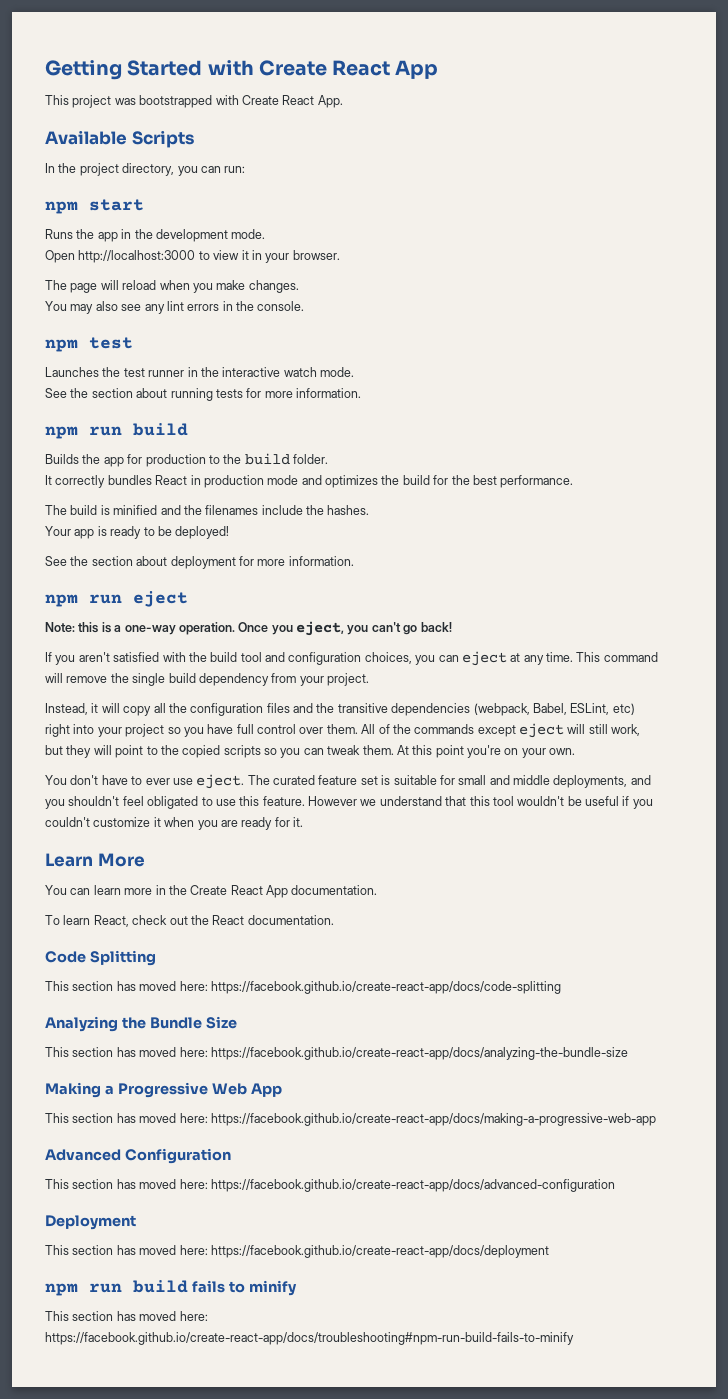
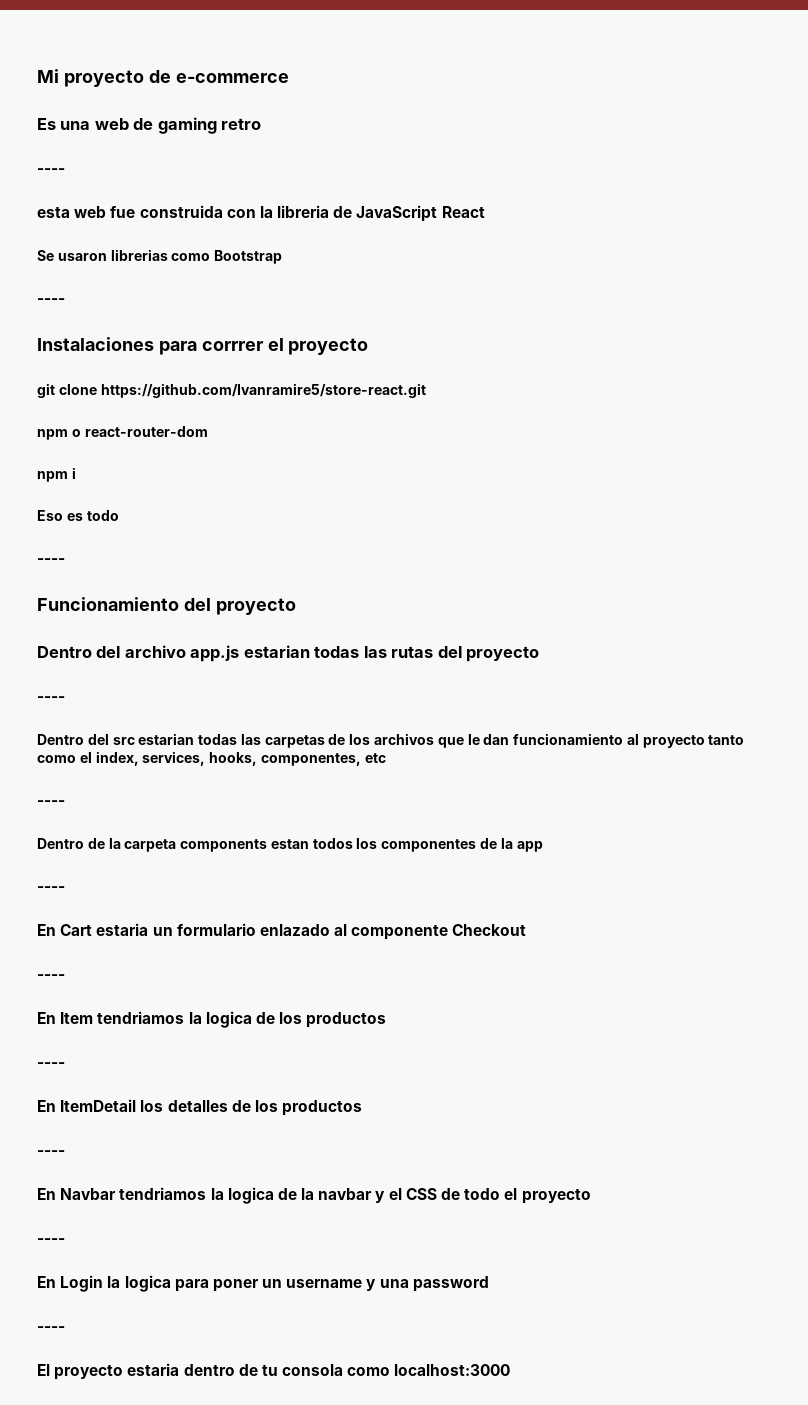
- Getting Started with Create React App
- This project was bootstrapped with Create React App.
- Available Scripts
- In the project directory, you can run:
- npm start
- Runs the app in the development mode.
- Open http://localhost:3000 to view it in your browser.
- The page will reload when you make changes.
- You may also see any lint errors in the console.
- npm test
- Launches the test runner in the interactive watch mode.
- See the section about running tests for more information.
- npm run build
- Builds the app for production to the build folder.
- It correctly bundles React in production mode and optimizes the build for the best performance.
- The build is minified and the filenames include the hashes.
- Your app is ready to be deployed!
- See the section about deployment for more information.
- npm run eject
- Note: this is a one-way operation. Once you eject, you can't go back!
- If you aren't satisfied with the build tool and configuration choices, you can eject at any time. This command will remove the single build dependency from your project.
- Instead, it will copy all the configuration files and the transitive dependencies (webpack, Babel, ESLint, etc) right into your project so you have full control over them. All of the commands except eject will still work, but they will point to the copied scripts so you can tweak them. At this point you're on your own.
- You don't have to ever use eject. The curated feature set is suitable for small and middle deployments, and you shouldn't feel obligated to use this feature. However we understand that this tool wouldn't be useful if you couldn't customize it when you are ready for it.
- Learn More
- You can learn more in the Create React App documentation.
- To learn React, check out the React documentation.
- Code Splitting
- This section has moved here: https://facebook.github.io/create-react-app/docs/code-splitting
- Analyzing the Bundle Size
- This section has moved here: https://facebook.github.io/create-react-app/docs/analyzing-the-bundle-size
- Making a Progressive Web App
- This section has moved here: https://facebook.github.io/create-react-app/docs/making-a-progressive-web-app
- Advanced Configuration
- This section has moved here: https://facebook.github.io/create-react-app/docs/advanced-configuration
- Deployment
- This section has moved here: https://facebook.github.io/create-react-app/docs/deployment
- npm run build fails to minify
- This section has moved here: https://facebook.github.io/create-react-app/docs/troubleshooting#npm-run-build-fails-to-minify
+ Mi proyecto de e-commerce
+ Es una web de gaming retro
+ ----
+ esta web fue construida con la libreria de JavaScript React
+ Se usaron librerias como Bootstrap
+ ----
+ Instalaciones para corrrer el proyecto
+ git clone https://github.com/Ivanramire5/store-react.git
+ npm o react-router-dom
+ npm i
+ Eso es todo
+ ----
+ Funcionamiento del proyecto
+ Dentro del archivo app.js estarian todas las rutas del proyecto
+ ----
+ Dentro del src estarian todas las carpetas de los archivos que le dan funcionamiento al proyecto tanto como el index, services, hooks, componentes, etc
+ ----
+ Dentro de la carpeta components estan todos los componentes de la app
+ ----
+ En Cart estaria un formulario enlazado al componente Checkout
+ ----
+ En Item tendriamos la logica de los productos
+ ----
+ En ItemDetail los detalles de los productos
+ ----
+ En Navbar tendriamos la logica de la navbar y el CSS de todo el proyecto
+ ----
+ En Login la logica para poner un username y una password
+ ----
+ El proyecto estaria dentro de tu consola como localhost:3000

